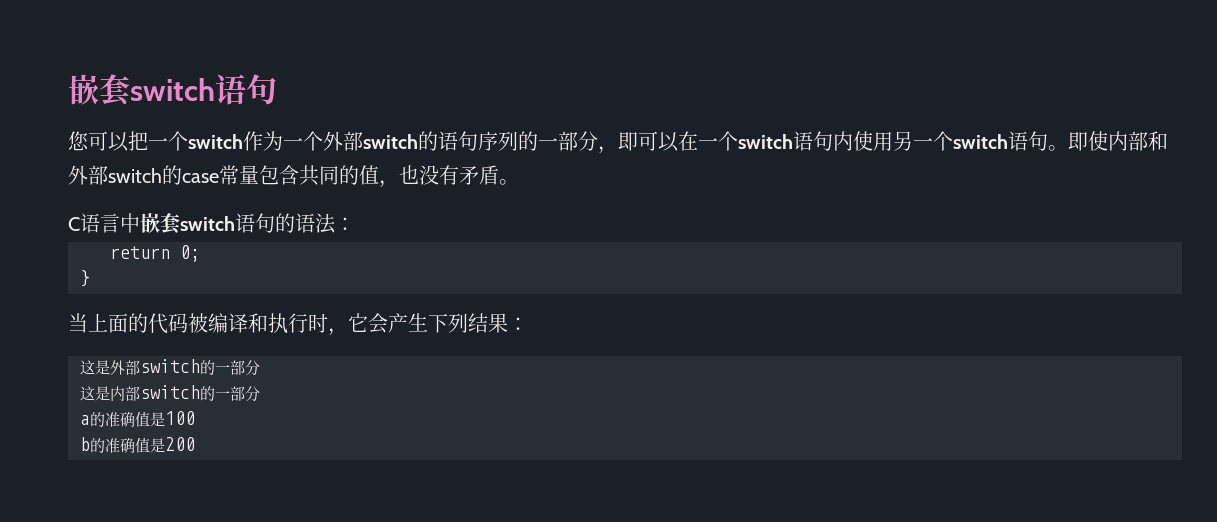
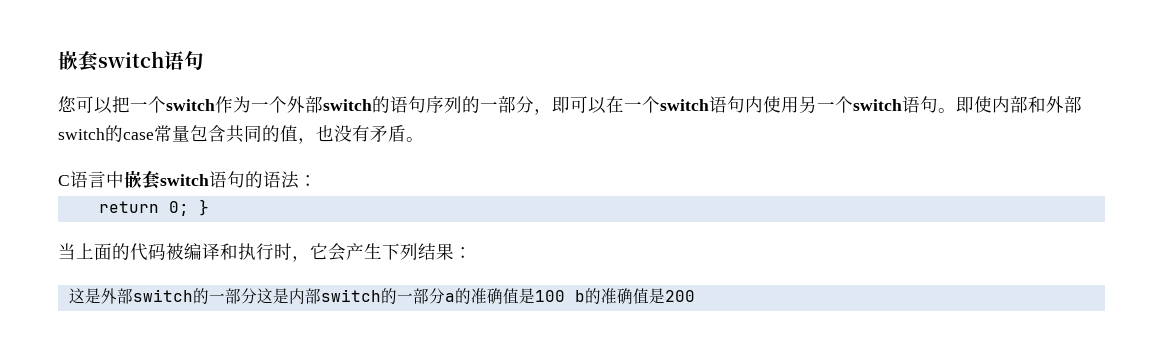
- return 0;
- }
+ return 0; }
- 这是外部switch的一部分
- 这是内部switch的一部分
- a的准确值是100
- b的准确值是200
+ 这是外部switch的一部分这是内部switch的一部分a的准确值是100 b的准确值是200

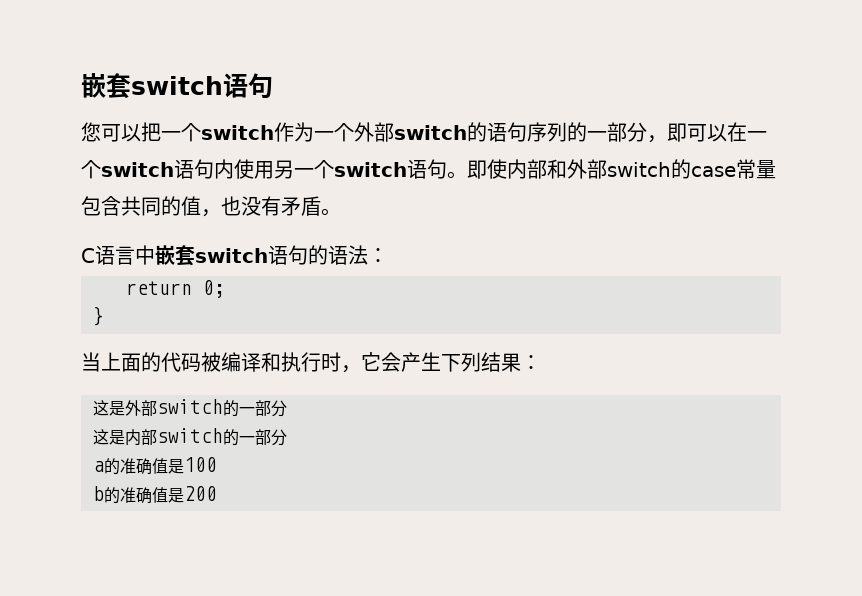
- return 0; }
+ return 0;
+ }
- 这是外部switch的一部分这是内部switch的一部分a的准确值是100 b的准确值是200
+ 这是外部switch的一部分
+ 这是内部switch的一部分
+ a的准确值是100
+ b的准确值是200

